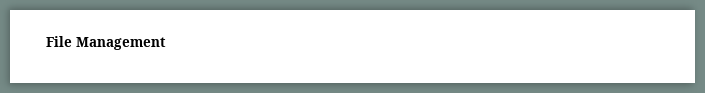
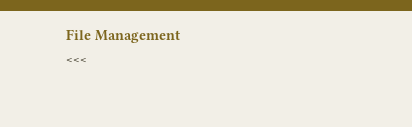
+ <<<

